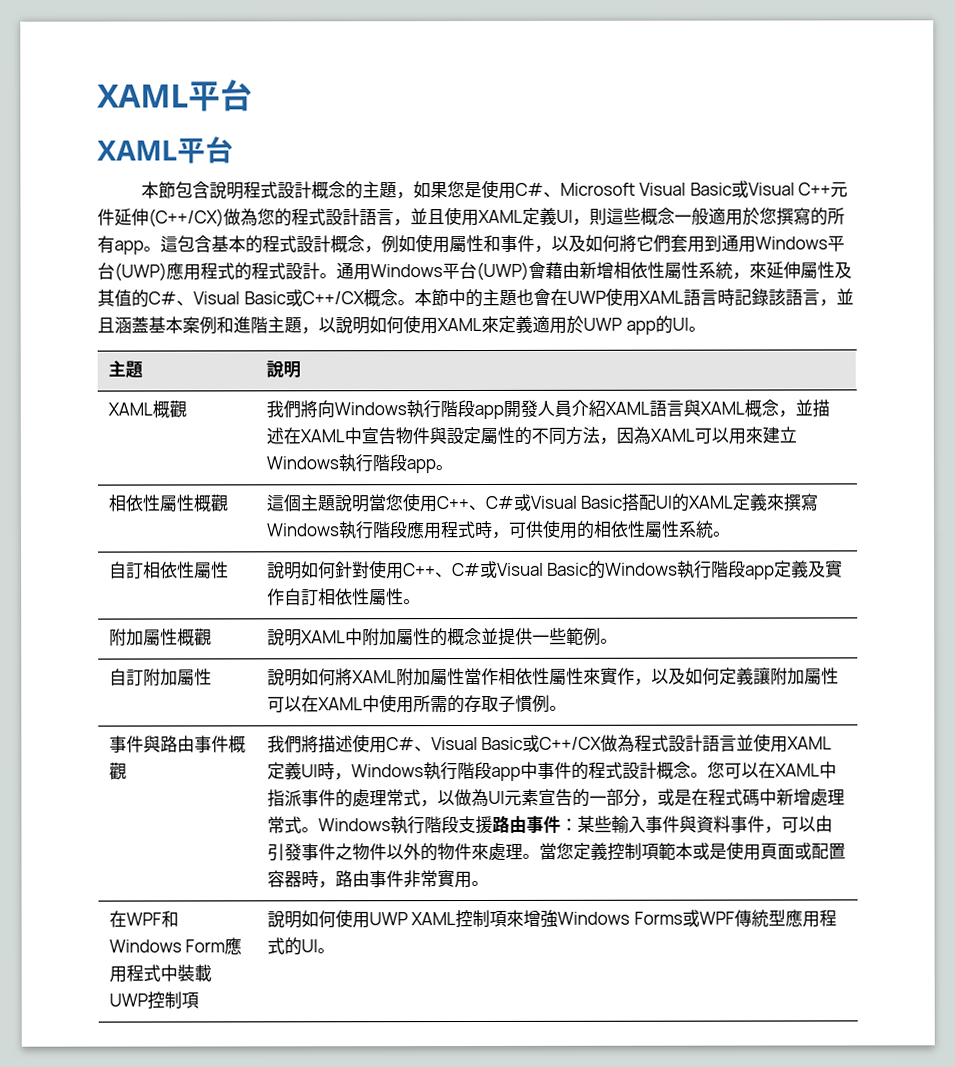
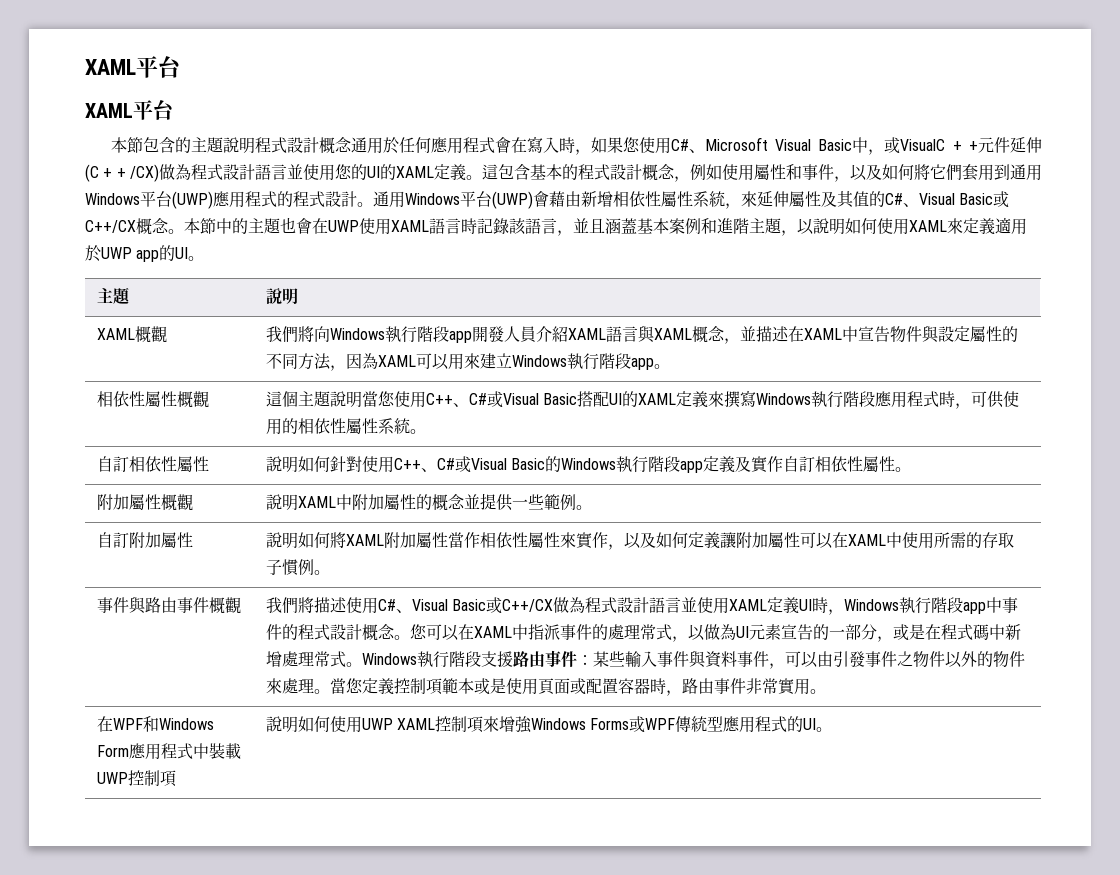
- 本節包含說明程式設計概念的主題，如果您是使用C#、Microsoft Visual Basic或Visual C++元件延伸(C++/CX)做為您的程式設計語言，並且使用XAML定義UI，則這些概念一般適用於您撰寫的所有app。
+ 本節包含的主題說明程式設計概念通用於任何應用程式會在寫入時，如果您使用C#、Microsoft Visual Basic中，或VisualC + +元件延伸(C + + /CX)做為程式設計語言並使用您的UI的XAML定義。

